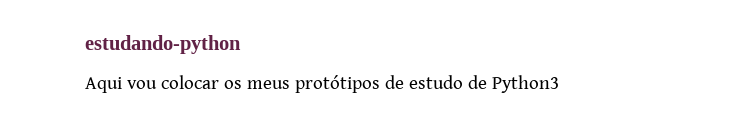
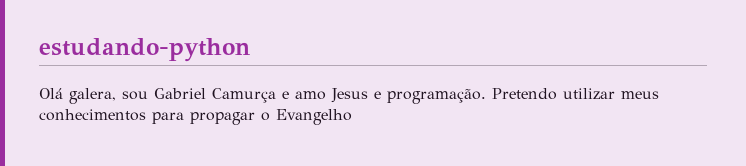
- Aqui vou colocar os meus protótipos de estudo de Python3
+ Olá galera, sou Gabriel Camurça e amo Jesus e programação. Pretendo utilizar meus conhecimentos para propagar o Evangelho

